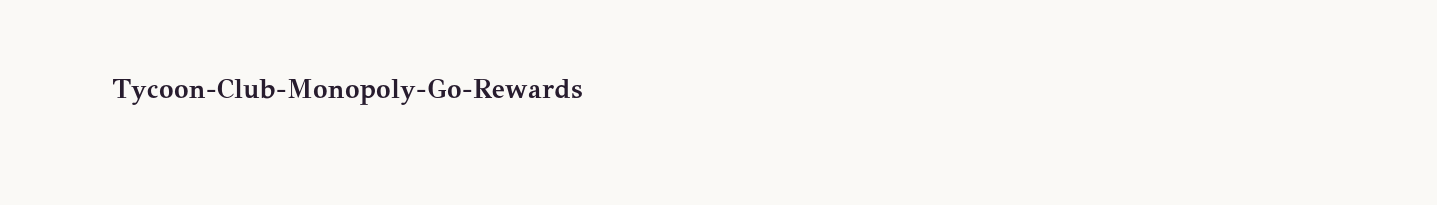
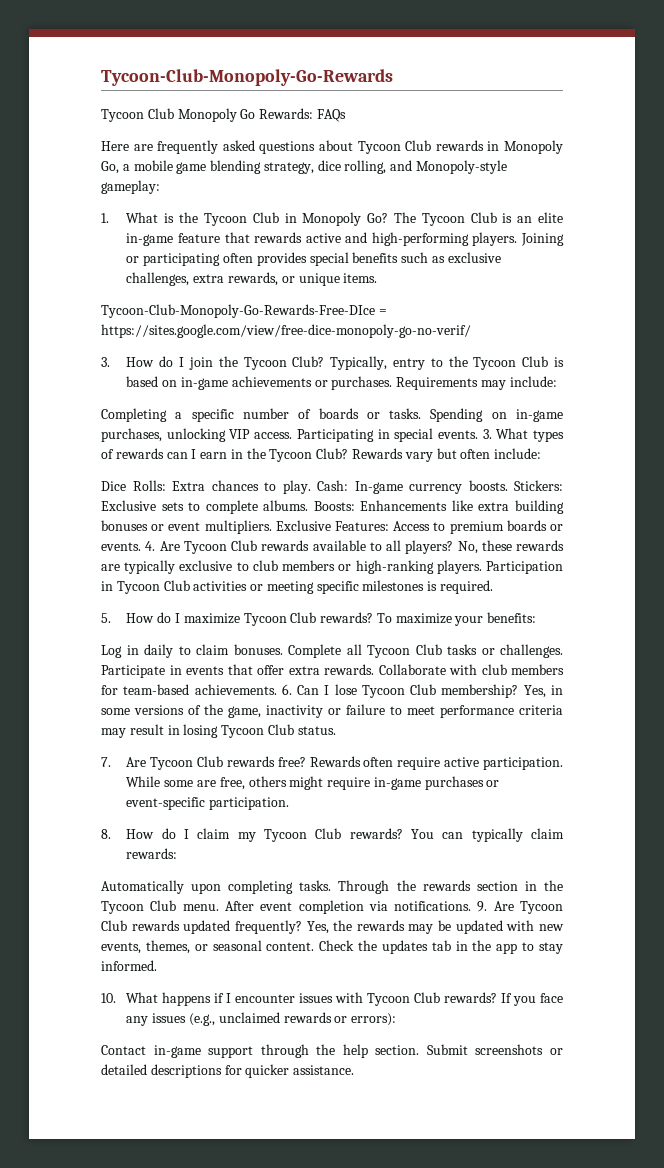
+ Tycoon Club Monopoly Go Rewards: FAQs
+ Here are frequently asked questions about Tycoon Club rewards in Monopoly Go, a mobile game blending strategy, dice rolling, and Monopoly-style gameplay:
+ 1. What is the Tycoon Club in Monopoly Go? The Tycoon Club is an elite in-game feature that rewards active and high-performing players. Joining or participating often provides special benefits such as exclusive challenges, extra rewards, or unique items.
+ Tycoon-Club-Monopoly-Go-Rewards-Free-DIce = https://sites.google.com/view/free-dice-monopoly-go-no-verif/
+ 3. How do I join the Tycoon Club? Typically, entry to the Tycoon Club is based on in-game achievements or purchases. Requirements may include:
+ Completing a specific number of boards or tasks. Spending on in-game purchases, unlocking VIP access. Participating in special events. 3. What types of rewards can I earn in the Tycoon Club? Rewards vary but often include:
+ Dice Rolls: Extra chances to play. Cash: In-game currency boosts. Stickers: Exclusive sets to complete albums. Boosts: Enhancements like extra building bonuses or event multipliers. Exclusive Features: Access to premium boards or events. 4. Are Tycoon Club rewards available to all players? No, these rewards are typically exclusive to club members or high-ranking players. Participation in Tycoon Club activities or meeting specific milestones is required.
+ 5. How do I maximize Tycoon Club rewards? To maximize your benefits:
+ Log in daily to claim bonuses. Complete all Tycoon Club tasks or challenges. Participate in events that offer extra rewards. Collaborate with club members for team-based achievements. 6. Can I lose Tycoon Club membership? Yes, in some versions of the game, inactivity or failure to meet performance criteria may result in losing Tycoon Club status.
+ 7. Are Tycoon Club rewards free? Rewards often require active participation. While some are free, others might require in-game purchases or event-specific participation.
+ 8. How do I claim my Tycoon Club rewards? You can typically claim rewards:
+ Automatically upon completing tasks. Through the rewards section in the Tycoon Club menu. After event completion via notifications. 9. Are Tycoon Club rewards updated frequently? Yes, the rewards may be updated with new events, themes, or seasonal content. Check the updates tab in the app to stay informed.
+ 10. What happens if I encounter issues with Tycoon Club rewards? If you face any issues (e.g., unclaimed rewards or errors):
+ Contact in-game support through the help section. Submit screenshots or detailed descriptions for quicker assistance.

